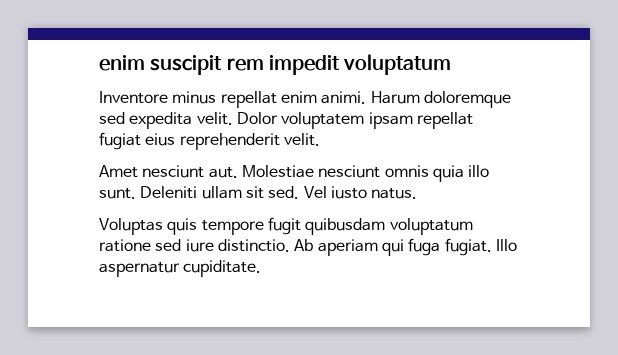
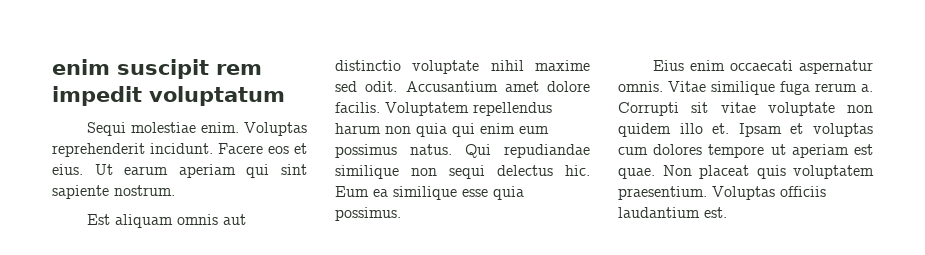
- Inventore minus repellat enim animi. Harum doloremque sed expedita velit. Dolor voluptatem ipsam repellat fugiat eius reprehenderit velit.
- Amet nesciunt aut. Molestiae nesciunt omnis quia illo sunt. Deleniti ullam sit sed. Vel iusto natus.
- Voluptas quis tempore fugit quibusdam voluptatum ratione sed iure distinctio. Ab aperiam qui fuga fugiat. Illo aspernatur cupiditate.
+ Sequi molestiae enim. Voluptas reprehenderit incidunt. Facere eos et eius. Ut earum aperiam qui sint sapiente nostrum.
+ Est aliquam omnis aut distinctio voluptate nihil maxime sed odit. Accusantium amet dolore facilis. Voluptatem repellendus harum non quia qui enim eum possimus natus. Qui repudiandae similique non sequi delectus hic. Eum ea similique esse quia possimus.
+ Eius enim occaecati aspernatur omnis. Vitae similique fuga rerum a. Corrupti sit vitae voluptate non quidem illo et. Ipsam et voluptas cum dolores tempore ut aperiam est quae. Non placeat quis voluptatem praesentium. Voluptas officiis laudantium est.

